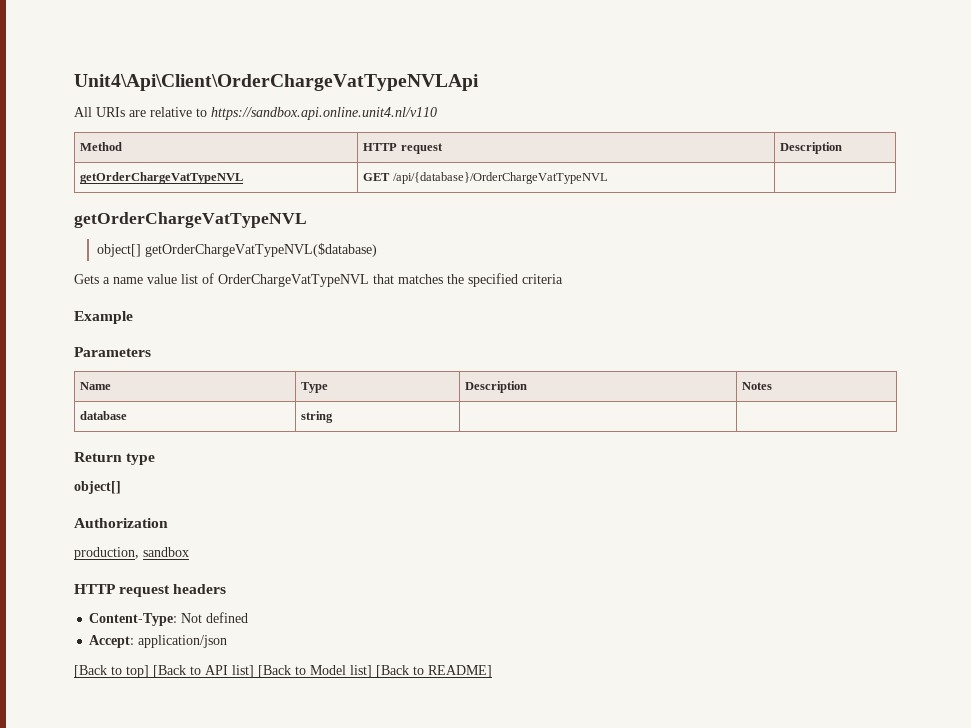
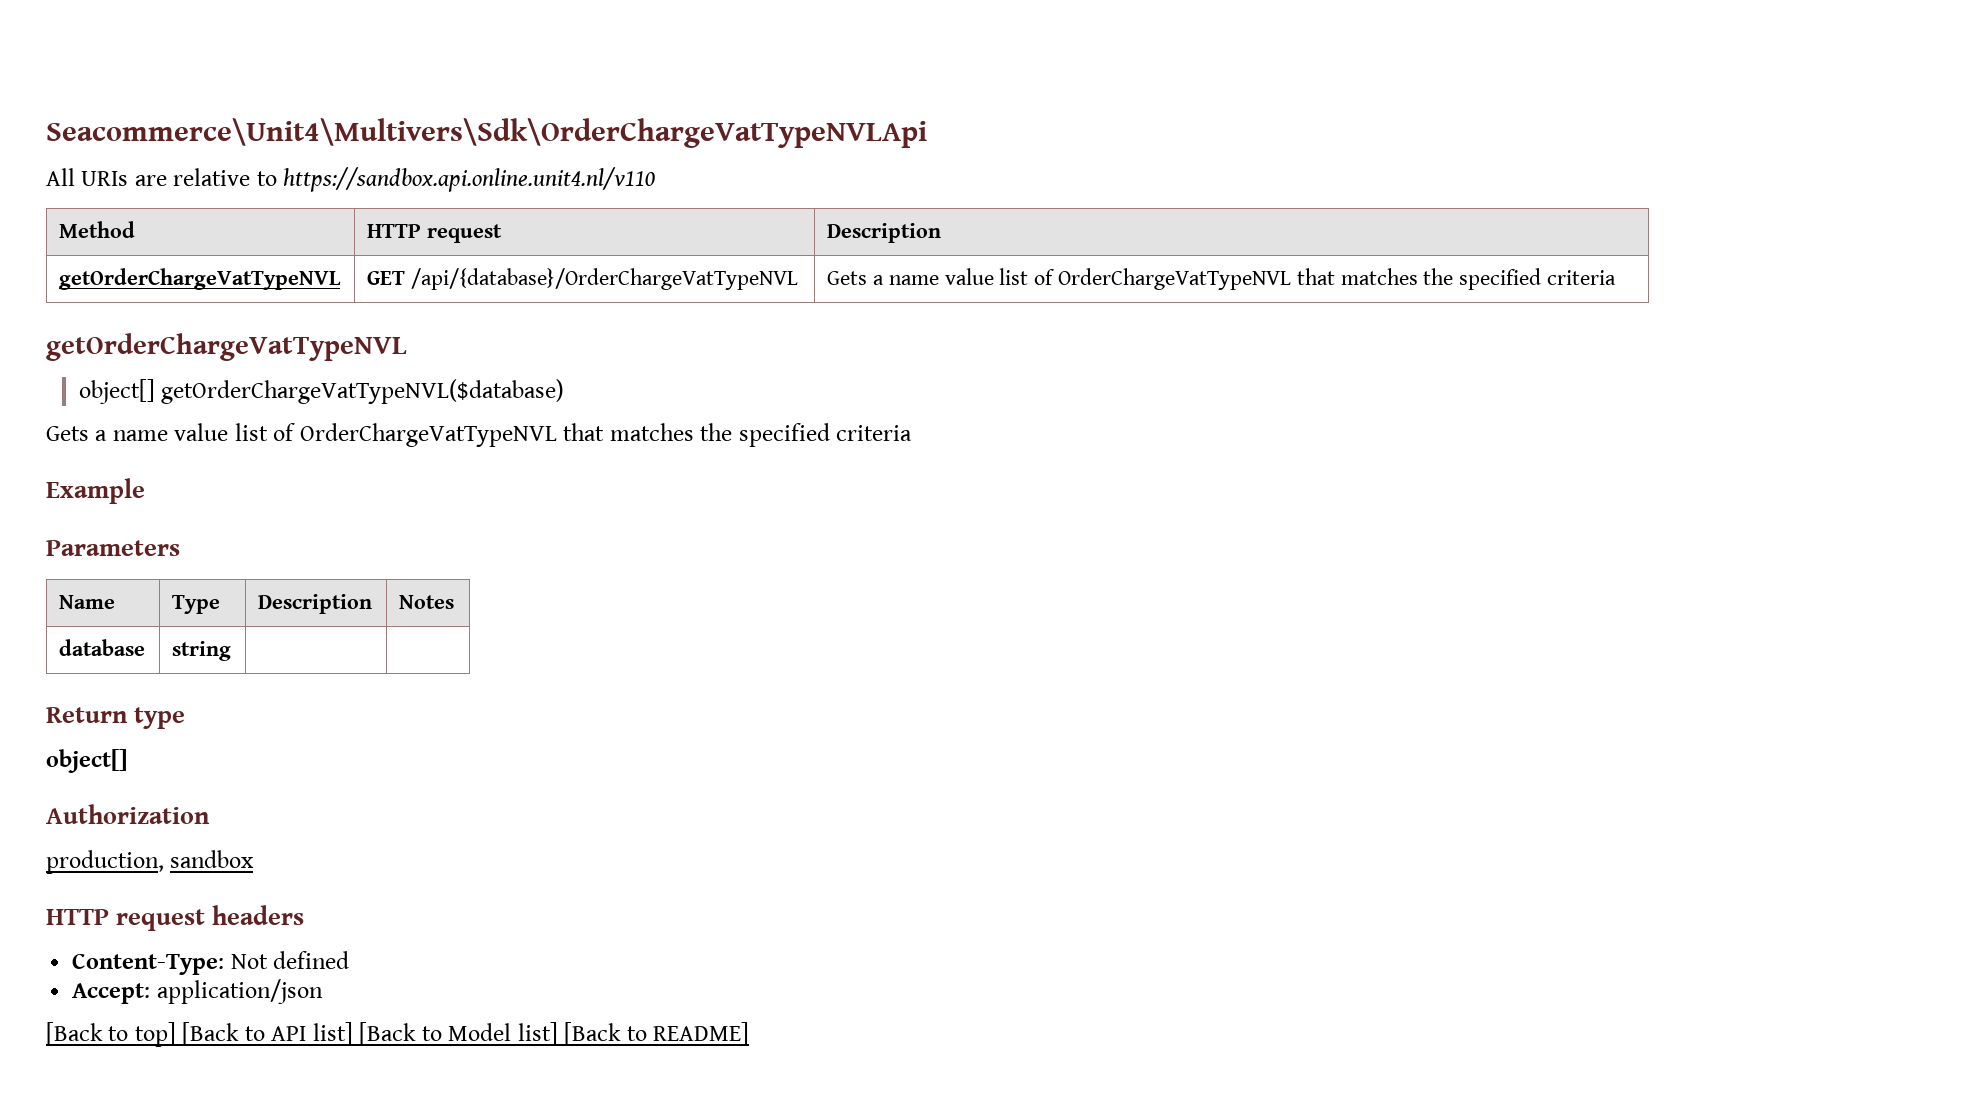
- Unit4\Api\Client\OrderChargeVatTypeNVLApi
+ Seacommerce\Unit4\Multivers\Sdk\OrderChargeVatTypeNVLApi
- getOrderChargeVatTypeNVL | GET /api/{database}/OrderChargeVatTypeNVL |
+ getOrderChargeVatTypeNVL | GET /api/{database}/OrderChargeVatTypeNVL | Gets a name value list of OrderChargeVatTypeNVL that matches the specified criteria

